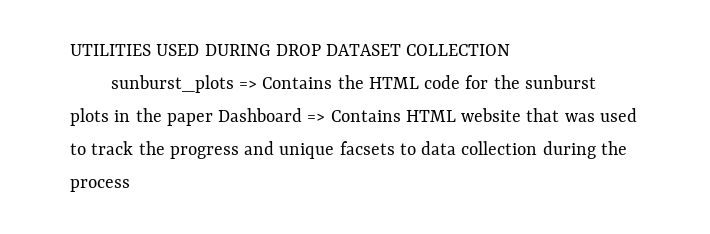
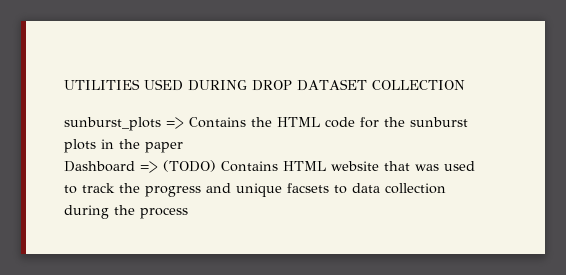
- sunburst_plots => Contains the HTML code for the sunburst plots in the paper Dashboard => Contains HTML website that was used to track the progress and unique facsets to data collection during the process
+ sunburst_plots => Contains the HTML code for the sunburst plots in the paper
+ Dashboard => (TODO) Contains HTML website that was used to track the progress and unique facsets to data collection during the process

